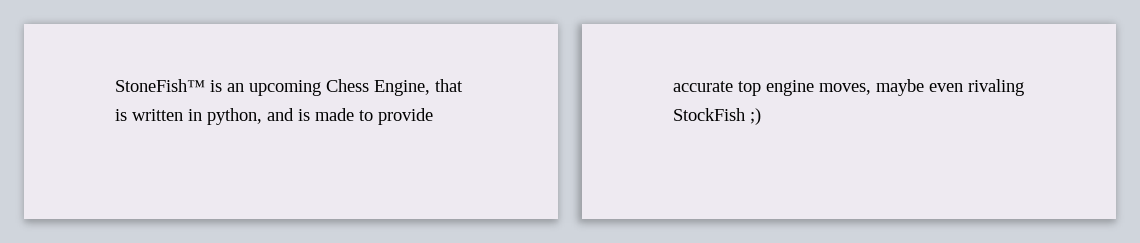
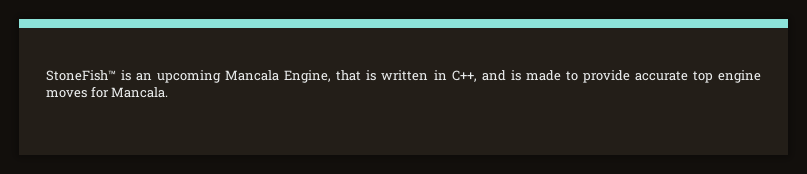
- StoneFish™ is an upcoming Chess Engine, that is written in python, and is made to provide accurate top engine moves, maybe even rivaling StockFish ;)
+ StoneFish™ is an upcoming Mancala Engine, that is written in C++, and is made to provide accurate top engine moves for Mancala.

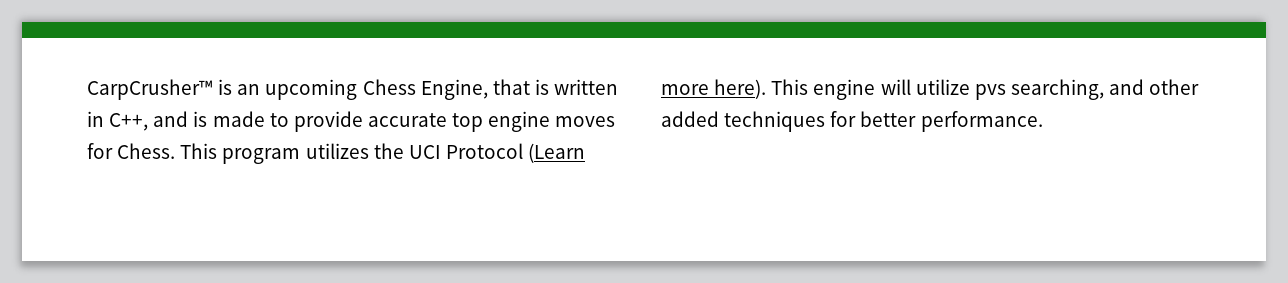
- StoneFish™ is an upcoming Mancala Engine, that is written in C++, and is made to provide accurate top engine moves for Mancala.
+ CarpCrusher™ is an upcoming Chess Engine, that is written in C++, and is made to provide accurate top engine moves for Chess. This program utilizes the UCI Protocol (Learn more here). This engine will utilize pvs searching, and other added techniques for better performance.

